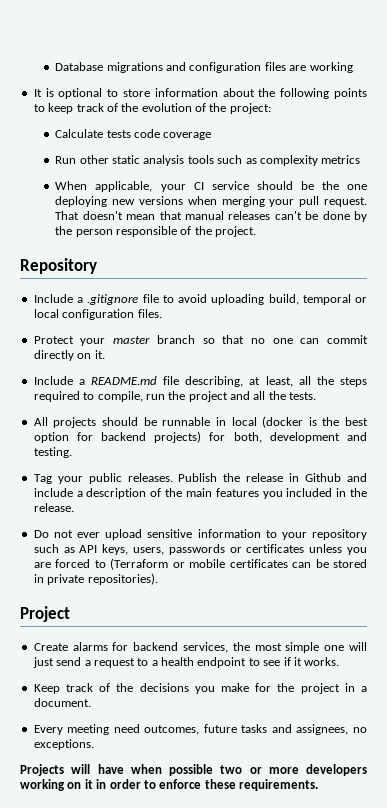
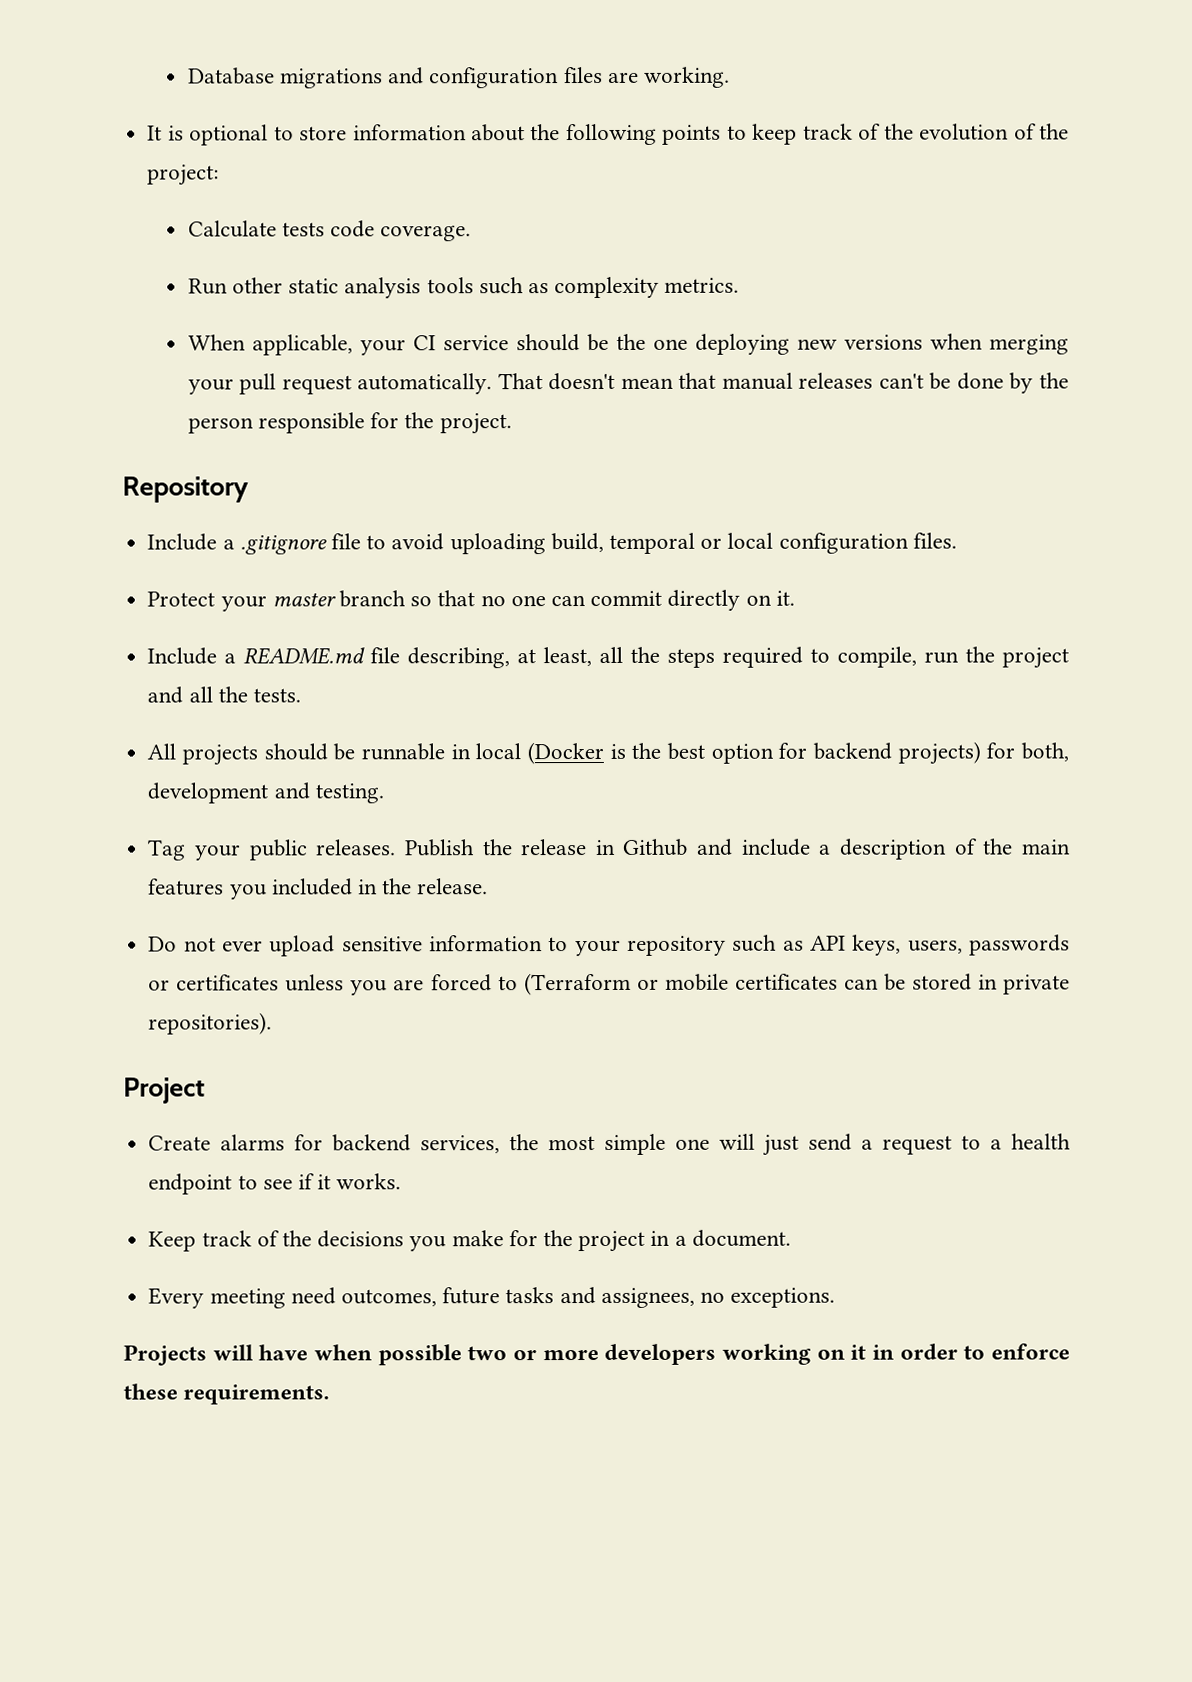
- Database migrations and configuration files are working
+ Database migrations and configuration files are working.
- Calculate tests code coverage
+ Calculate tests code coverage.
- Run other static analysis tools such as complexity metrics
+ Run other static analysis tools such as complexity metrics.
- When applicable, your CI service should be the one deploying new versions when merging your pull request.
+ When applicable, your CI service should be the one deploying new versions when merging your pull request automatically.
- That doesn't mean that manual releases can't be done by the person responsible of the project.
+ That doesn't mean that manual releases can't be done by the person responsible for the project.
- All projects should be runnable in local (docker is the best option for backend projects) for both, development and testing.
+ All projects should be runnable in local (Docker is the best option for backend projects) for both, development and testing.

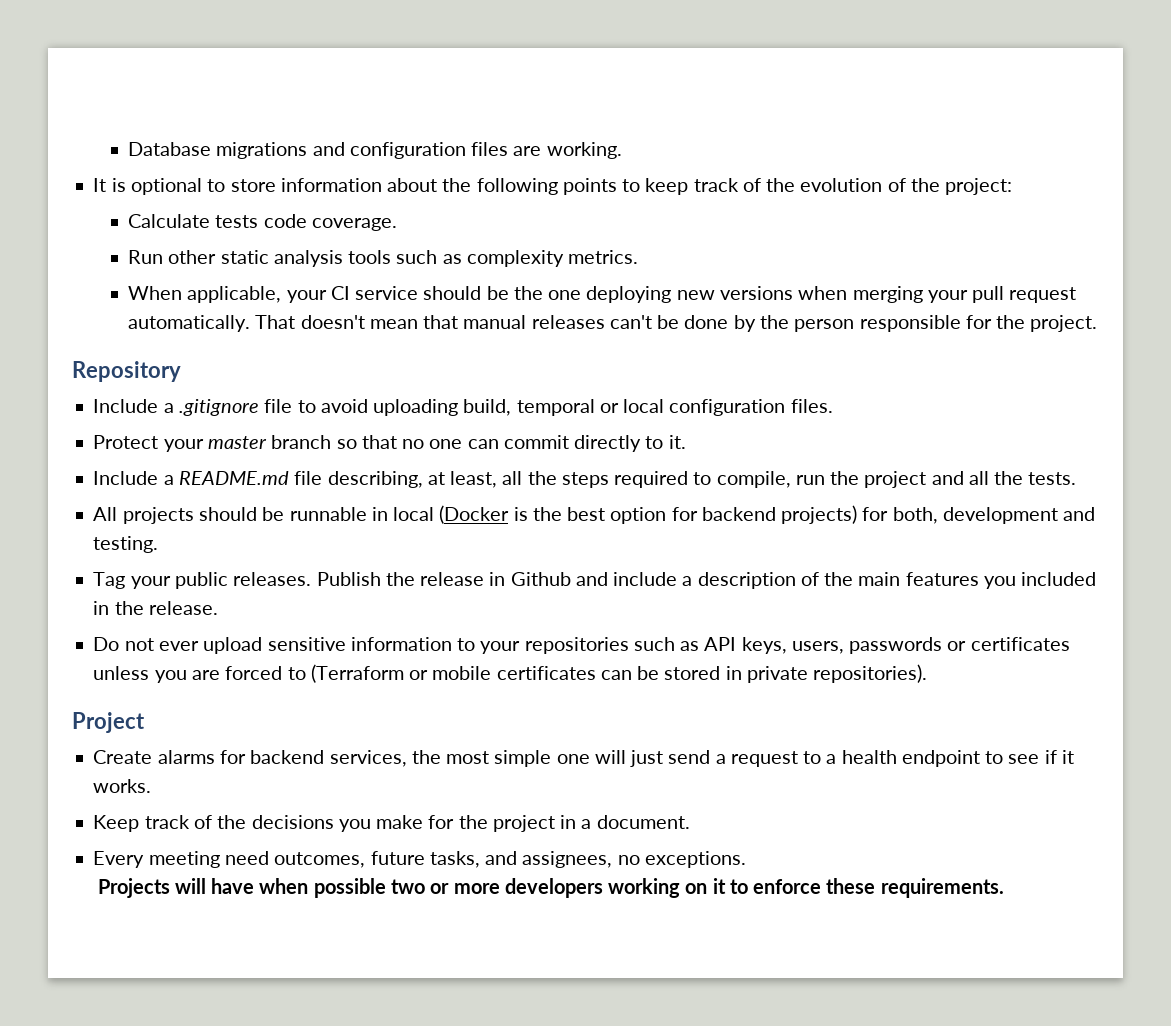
- Protect your master branch so that no one can commit directly on it.
+ Protect your master branch so that no one can commit directly to it.
- Do not ever upload sensitive information to your repository such as API keys, users, passwords or certificates unless you are forced to (Terraform or mobile certificates can be stored in private repositories).
+ Do not ever upload sensitive information to your repositories such as API keys, users, passwords or certificates unless you are forced to (Terraform or mobile certificates can be stored in private repositories).
- Every meeting need outcomes, future tasks and assignees, no exceptions.
+ Every meeting need outcomes, future tasks, and assignees, no exceptions.
- Projects will have when possible two or more developers working on it in order to enforce these requirements.
+ Projects will have when possible two or more developers working on it to enforce these requirements.

